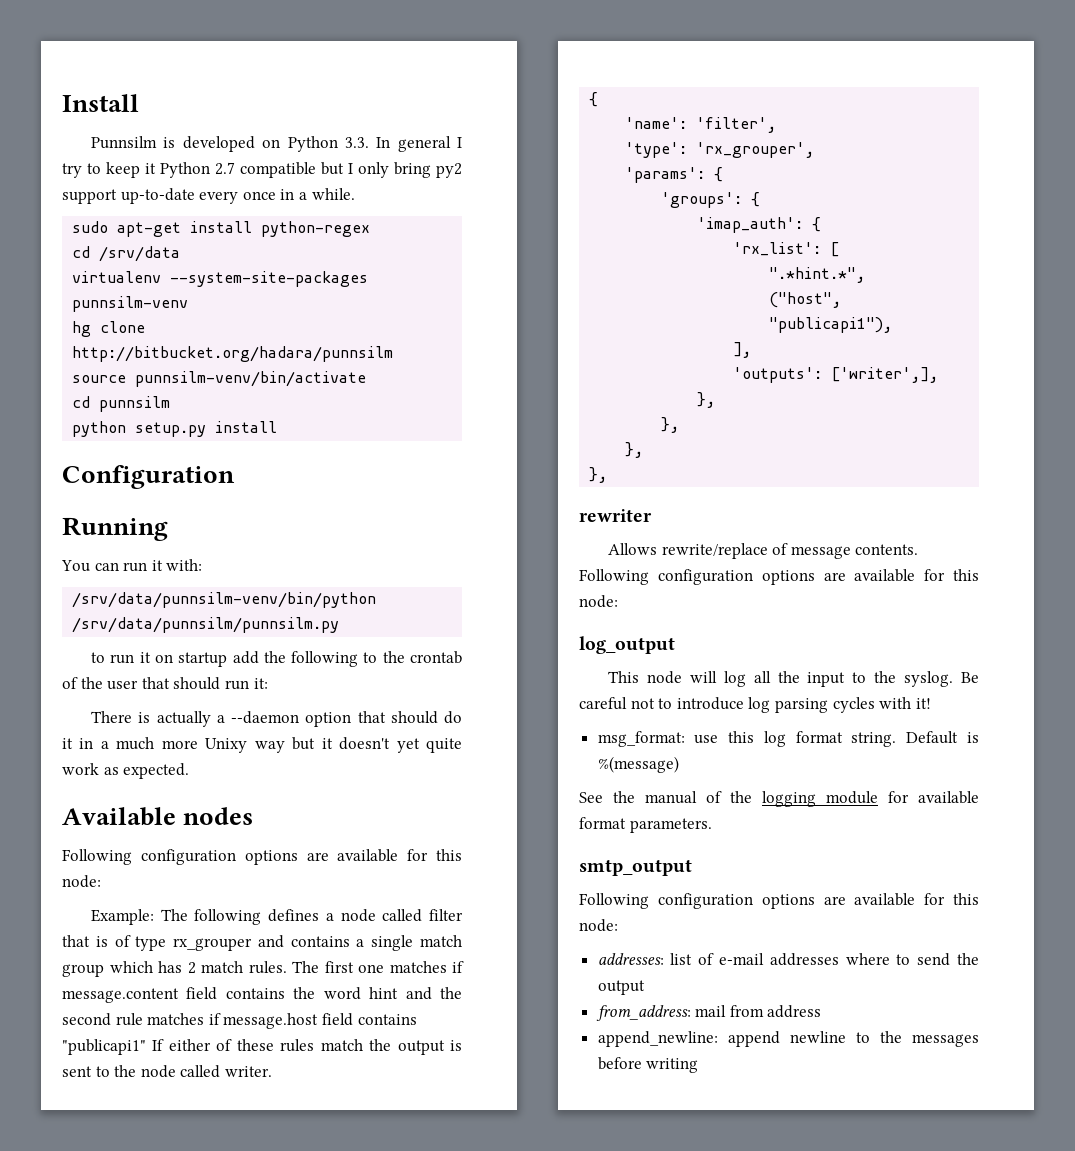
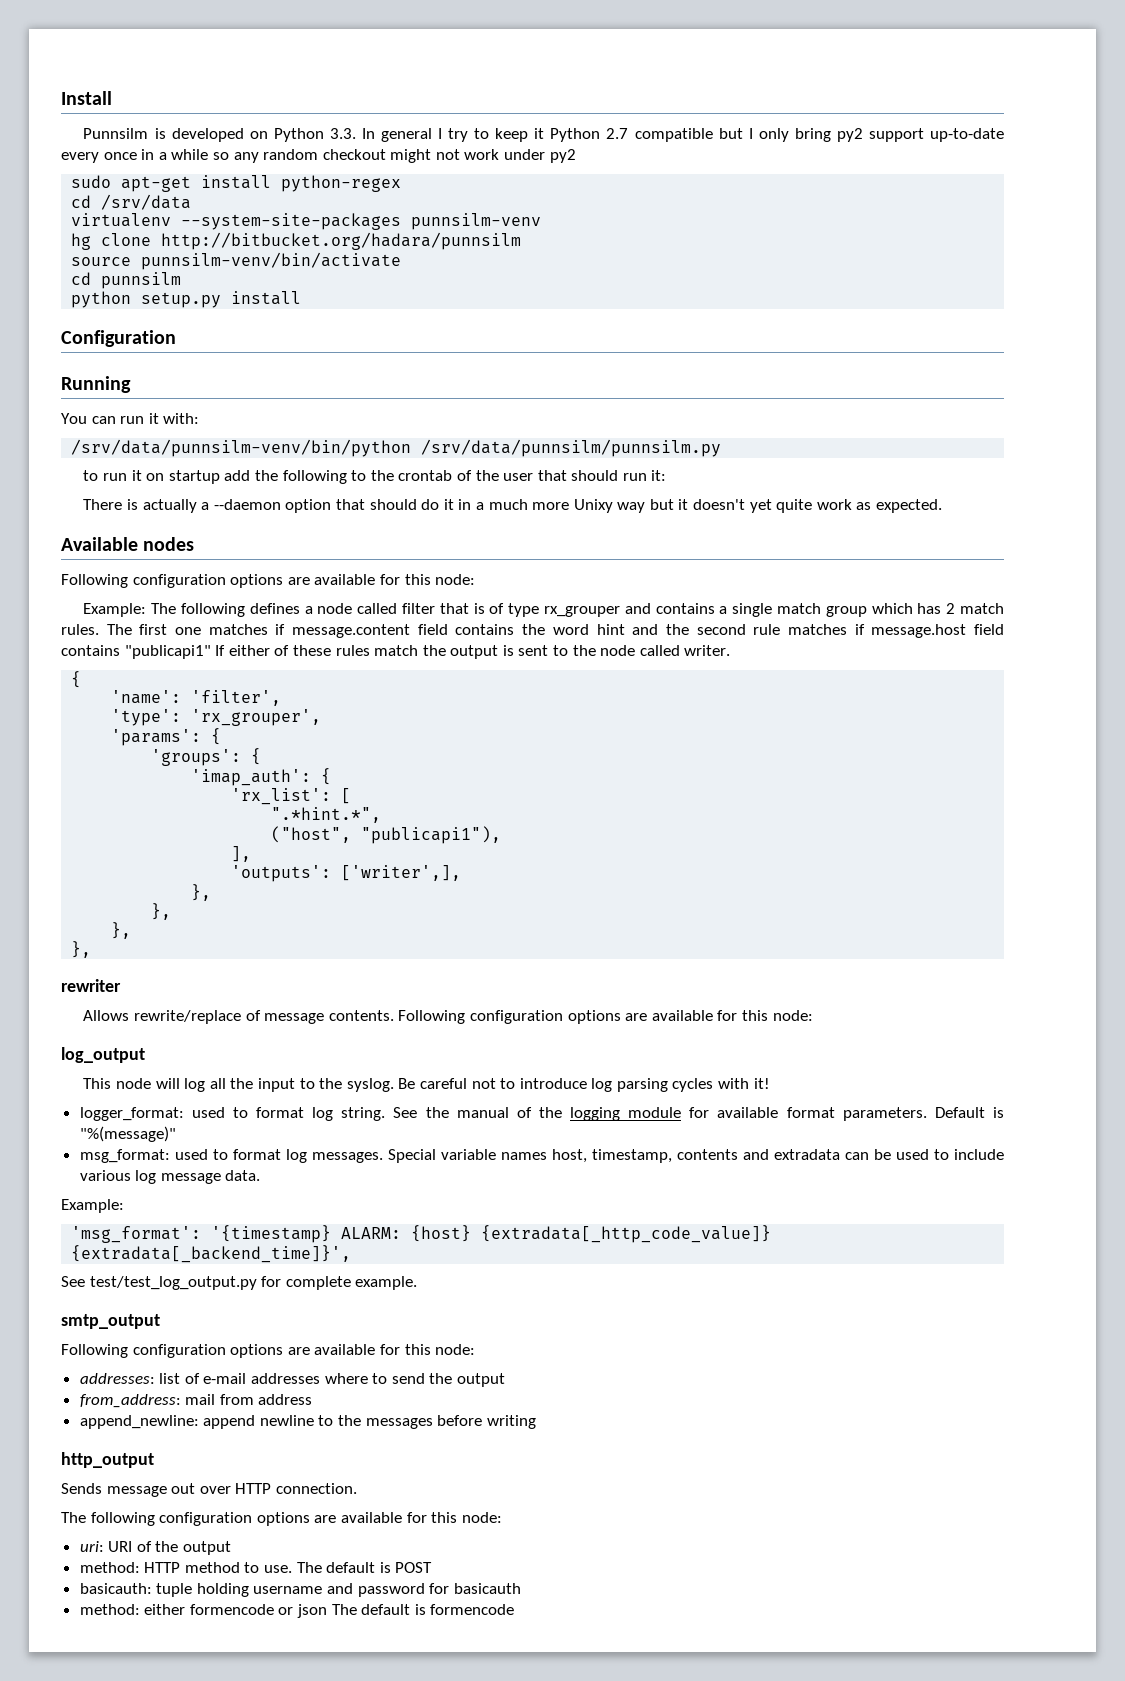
- Punnsilm is developed on Python 3.3. In general I try to keep it Python 2.7 compatible but I only bring py2 support up-to-date every once in a while.
+ Punnsilm is developed on Python 3.3. In general I try to keep it Python 2.7 compatible but I only bring py2 support up-to-date every once in a while so any random checkout might not work under py2
- msg_format: use this log format string. Default is %(message)
- See the manual of the logging module for available format parameters.
+ logger_format: used to format log string. See the manual of the logging module for available format parameters. Default is "%(message)"
+ msg_format: used to format log messages. Special variable names host, timestamp, contents and extradata can be used to include various log message data.
+ Example:
+ 'msg_format': '{timestamp} ALARM: {host} {extradata[_http_code_value]} {extradata[_backend_time]}',
+ See test/test_log_output.py for complete example.
+ http_output
+ Sends message out over HTTP connection.
+ The following configuration options are available for this node:
+ uri: URI of the output
+ method: HTTP method to use. The default is POST
+ basicauth: tuple holding username and password for basicauth
+ method: either formencode or json The default is formencode

